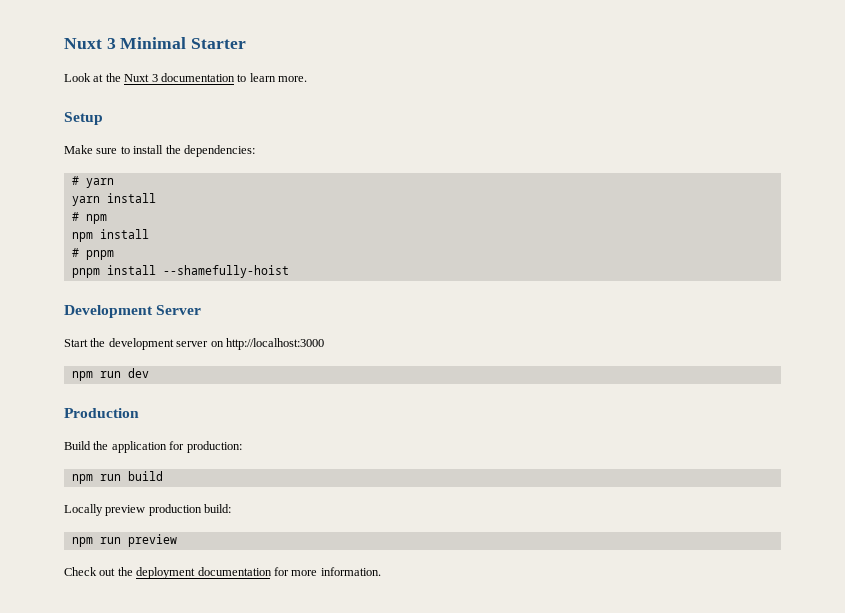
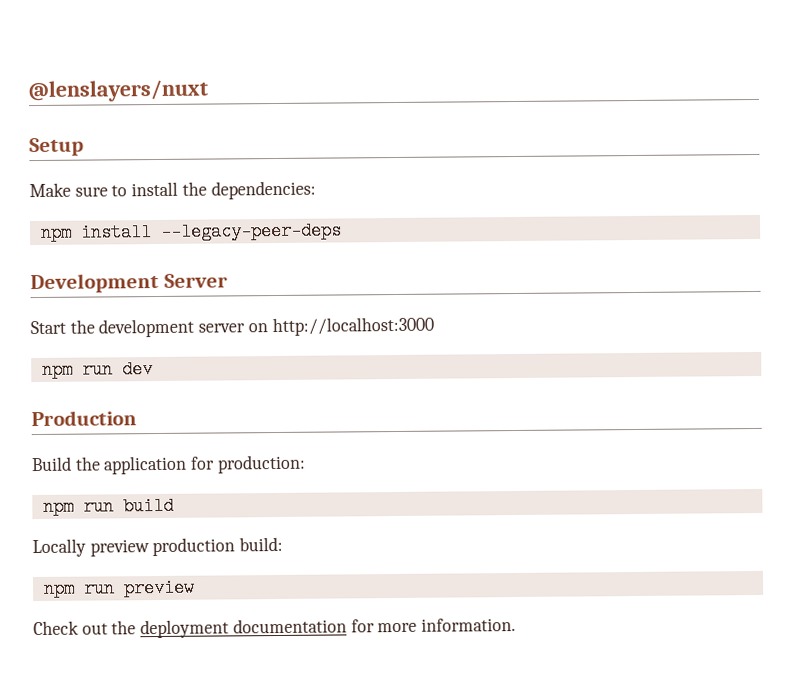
- Nuxt 3 Minimal Starter
- Look at the Nuxt 3 documentation to learn more.
+ @lenslayers/nuxt
- # yarn
- yarn install
- # npm
- npm install
- # pnpm
- pnpm install --shamefully-hoist
+ npm install --legacy-peer-deps

